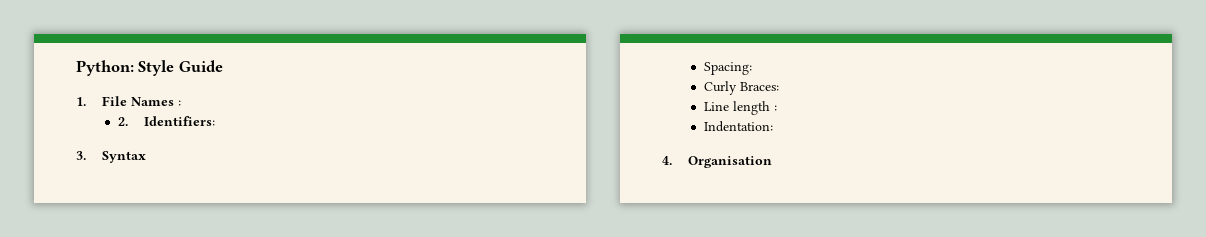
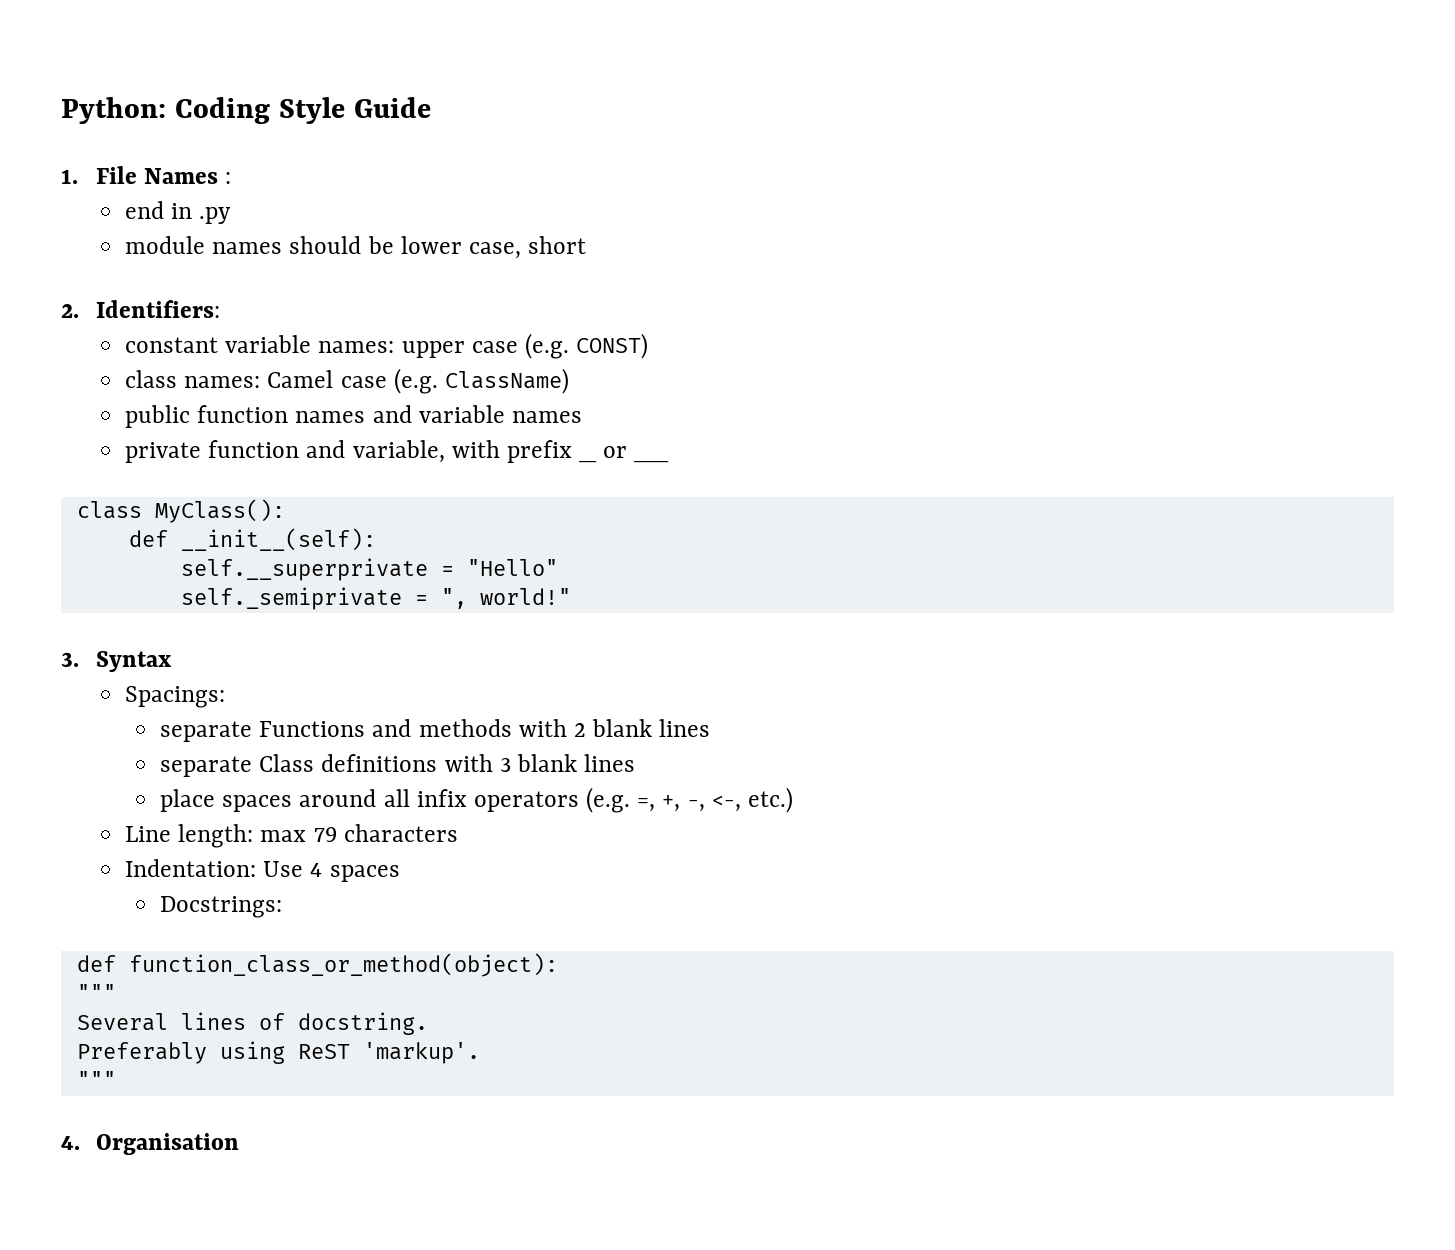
- Python: Style Guide
+ Python: Coding Style Guide
+ end in .py
+ module names should be lower case, short
  2. Identifiers:
+ constant variable names: upper case (e.g. CONST)
+ class names: Camel case (e.g. ClassName)
+ public function names and variable names
+ private function and variable, with prefix _ or __
+ class MyClass():
+ def __init__(self):
+ self.__superprivate = "Hello"
+ self._semiprivate = ", world!"
  3. Syntax
- Spacing:
- Curly Braces:
- Line length :
- Indentation:
+ Spacings:
+ separate Functions and methods with 2 blank lines
+ separate Class definitions with 3 blank lines
+ place spaces around all infix operators (e.g. =, +, -, <-, etc.)
+ Line length: max 79 characters
+ Indentation: Use 4 spaces
+ Docstrings:
+ def function_class_or_method(object):
+ """
+ Several lines of docstring.
+ Preferably using ReST 'markup'.
+ """

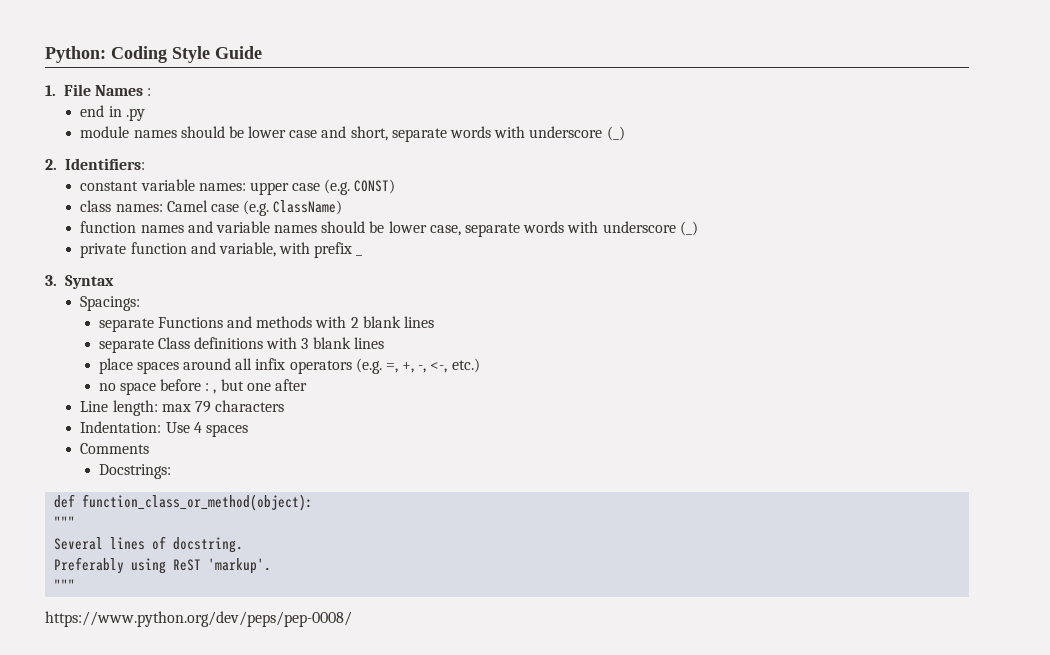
- module names should be lower case, short
+ module names should be lower case and short, separate words with underscore (_)
- public function names and variable names
+ function names and variable names should be lower case, separate words with underscore (_)
- private function and variable, with prefix _ or __
- class MyClass():
- def __init__(self):
- self.__superprivate = "Hello"
- self._semiprivate = ", world!"
+ private function and variable, with prefix _
+ no space before : , but one after
+ Comments
- 4. Organisation
+ https://www.python.org/dev/peps/pep-0008/

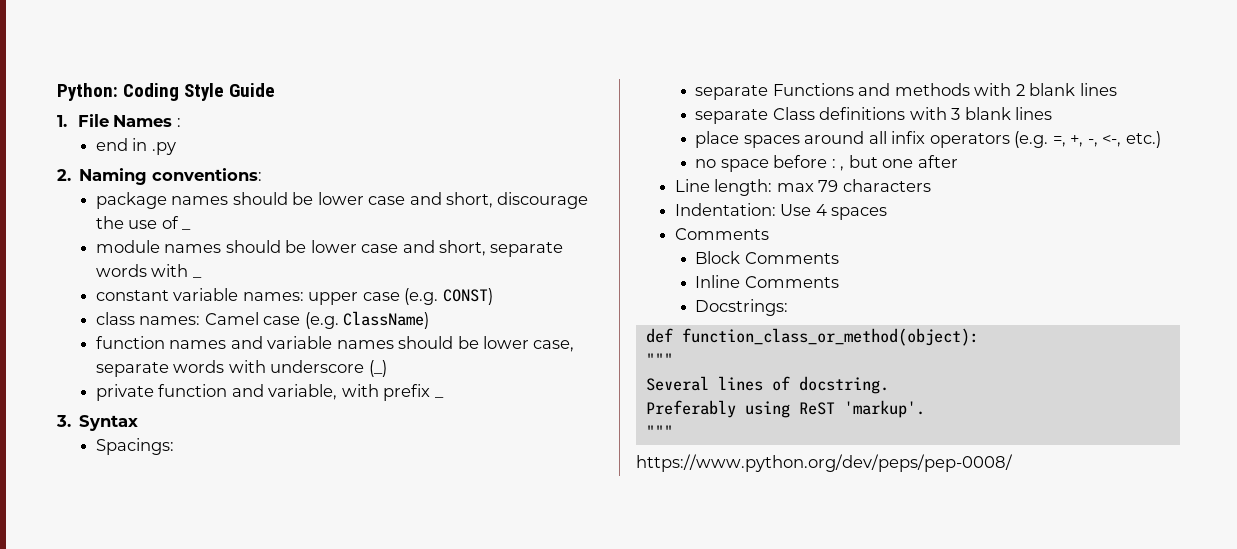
+ 2. Naming conventions:
+ package names should be lower case and short, discourage the use of _
- module names should be lower case and short, separate words with underscore (_)
- 2. Identifiers:
+ module names should be lower case and short, separate words with _
+ Block Comments
+ Inline Comments

